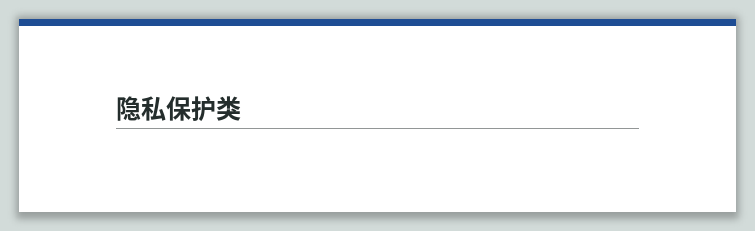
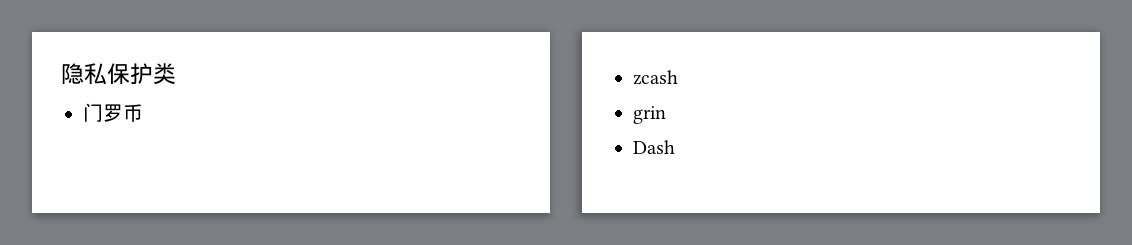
+ 门罗币
+ zcash
+ grin
+ Dash

